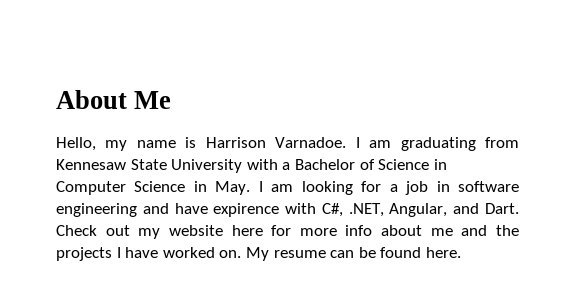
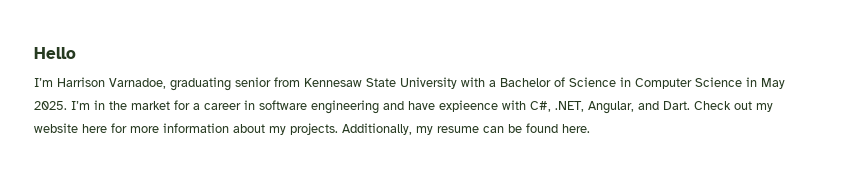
- About Me
- Hello, my name is Harrison Varnadoe. I am graduating from Kennesaw State University with a Bachelor of Science in Computer Science in May. I am looking for a job in software engineering and have expirence with C#, .NET, Angular, and Dart.
+ Hello
+ I’m Harrison Varnadoe, graduating senior from Kennesaw State University with a Bachelor of Science in Computer Science in May 2025. I’m in the market for a career in software engineering and have expieence with C#, .NET, Angular, and Dart.
- Check out my website here for more info about me and the projects I have worked on. My resume can be found here.
+ Check out my website here for more information about my projects. Additionally, my resume can be found here.

